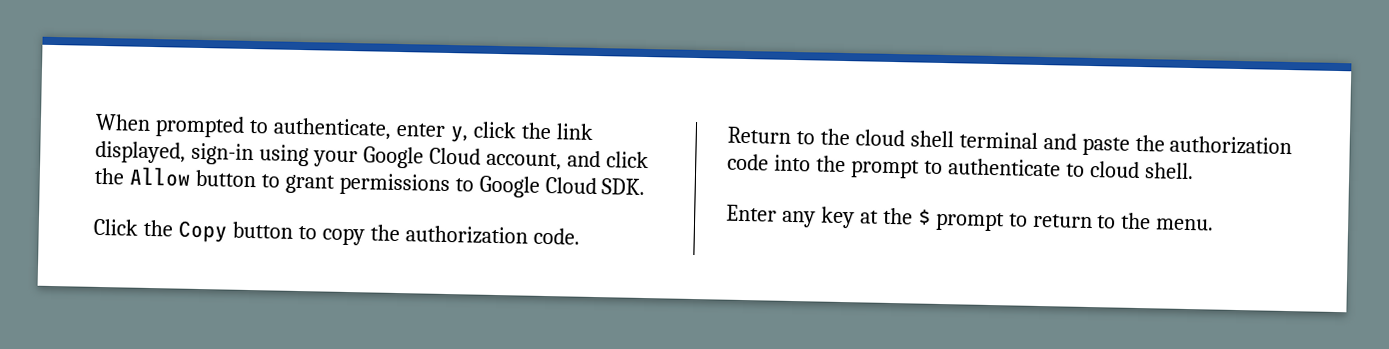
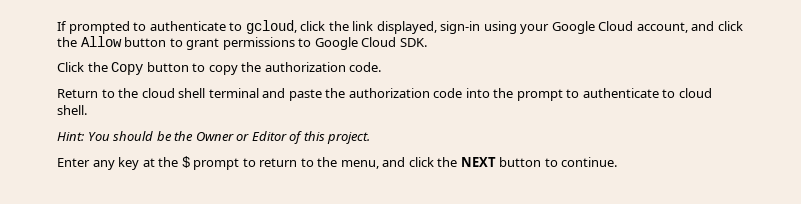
- When prompted to authenticate, enter y, click the link displayed, sign-in using your Google Cloud account, and click the Allow button to grant permissions to Google Cloud SDK.
+ If prompted to authenticate to gcloud, click the link displayed, sign-in using your Google Cloud account, and click the Allow button to grant permissions to Google Cloud SDK.
+ Hint: You should be the Owner or Editor of this project.
- Enter any key at the $ prompt to return to the menu.
+ Enter any key at the $ prompt to return to the menu, and click the NEXT button to continue.

